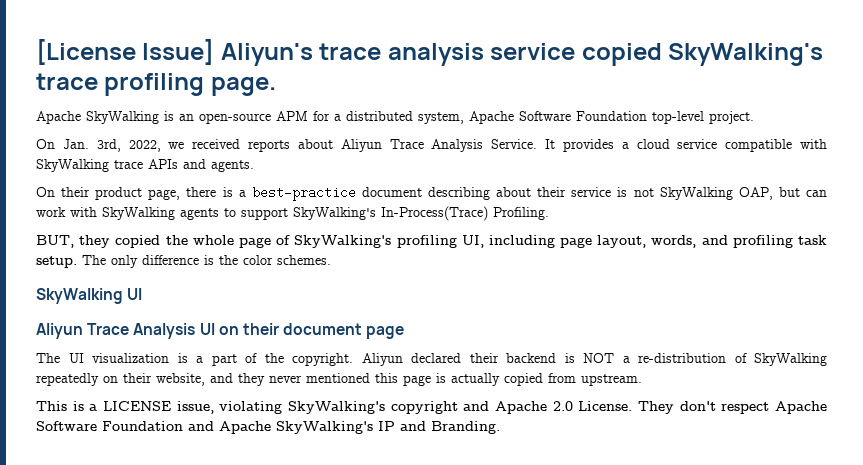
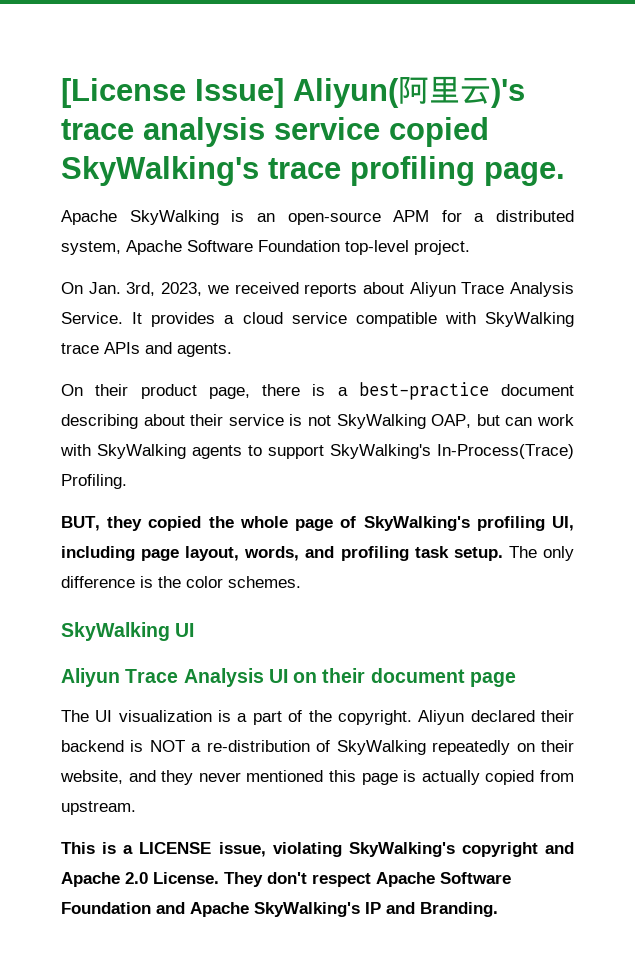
- [License Issue] Aliyun's trace analysis service copied SkyWalking's trace profiling page.
+ [License Issue] Aliyun(阿里云)'s trace analysis service copied SkyWalking's trace profiling page.
- On Jan. 3rd, 2022, we received reports about Aliyun Trace Analysis Service.
+ On Jan. 3rd, 2023, we received reports about Aliyun Trace Analysis Service.

